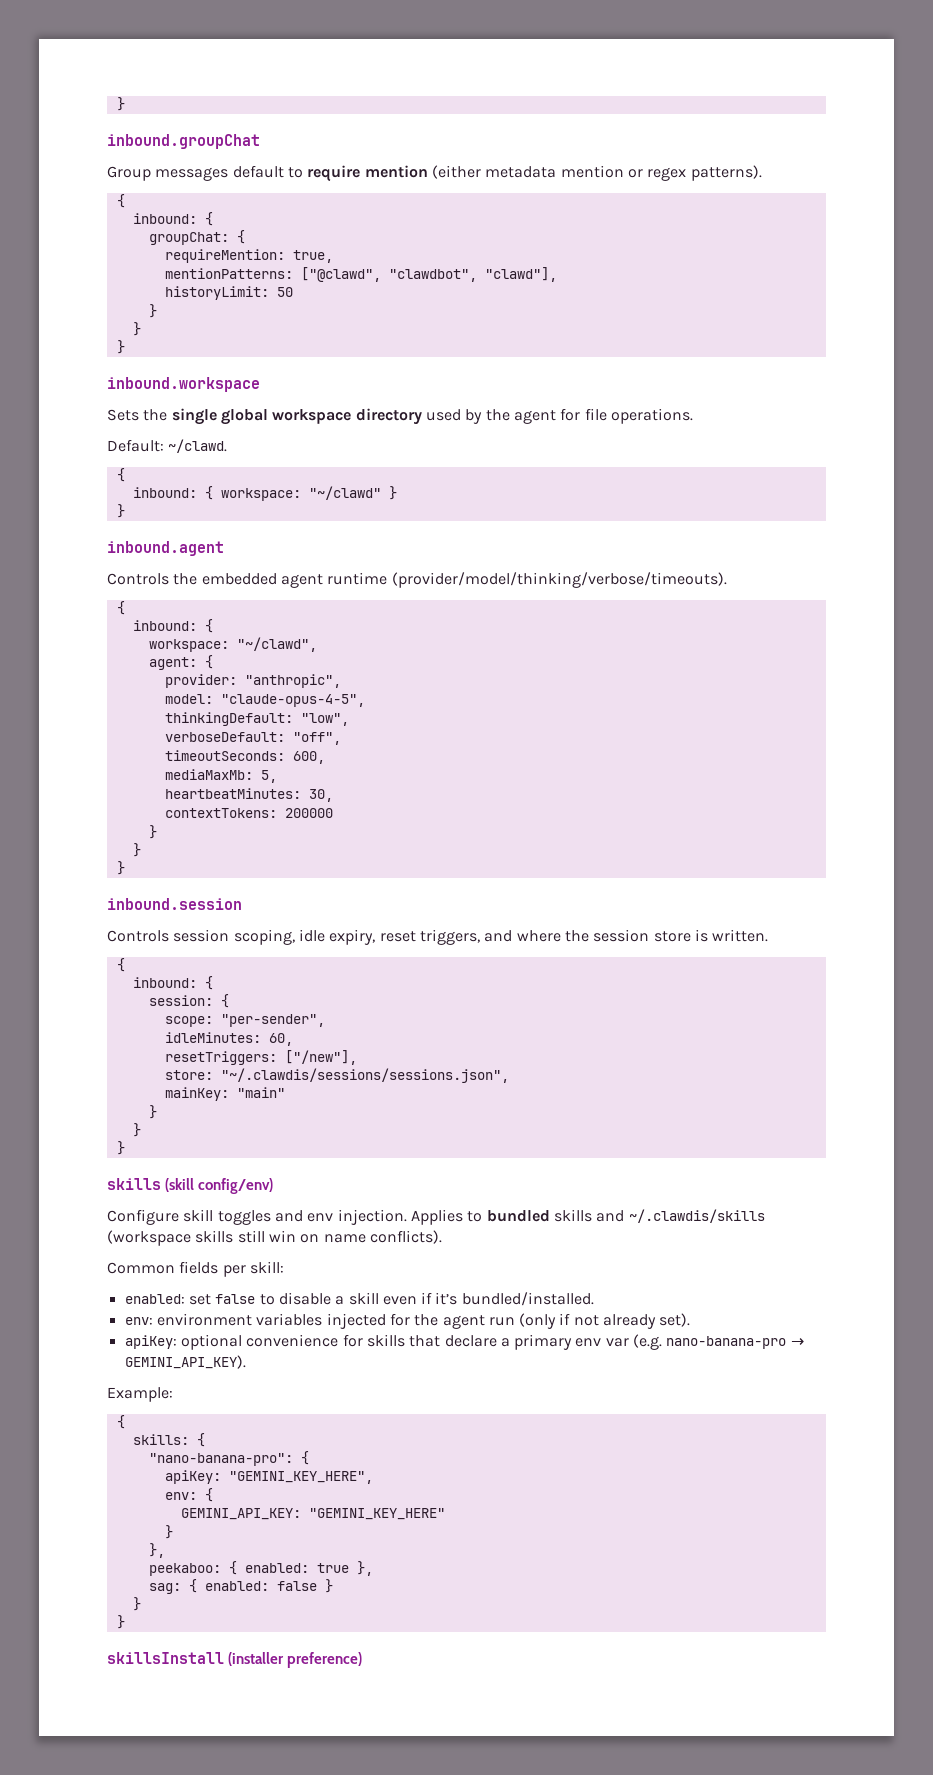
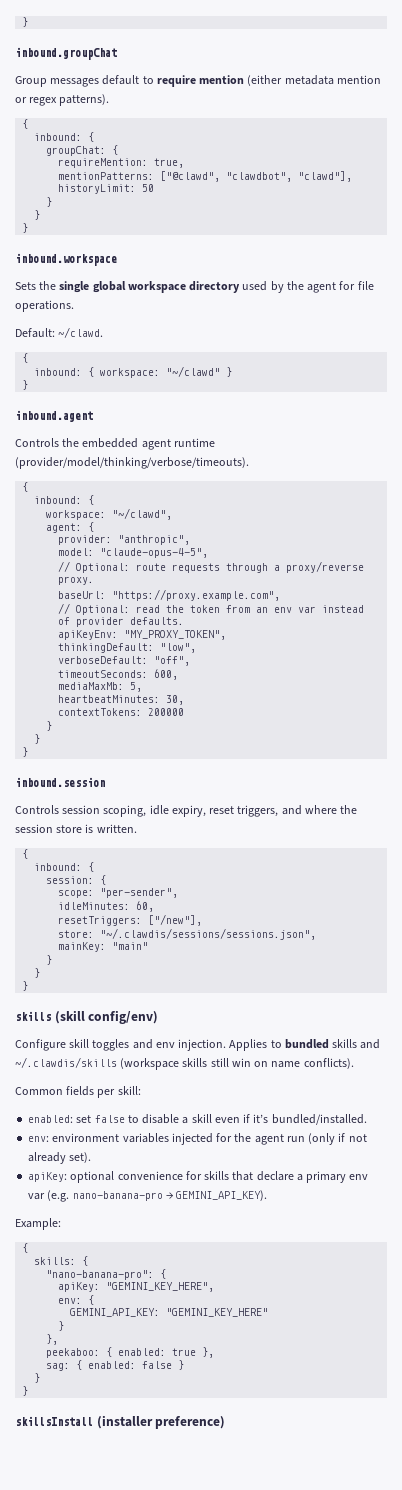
+ // Optional: route requests through a proxy/reverse proxy.
+ baseUrl: "https://proxy.example.com",
+ // Optional: read the token from an env var instead of provider defaults.
+ apiKeyEnv: "MY_PROXY_TOKEN",

